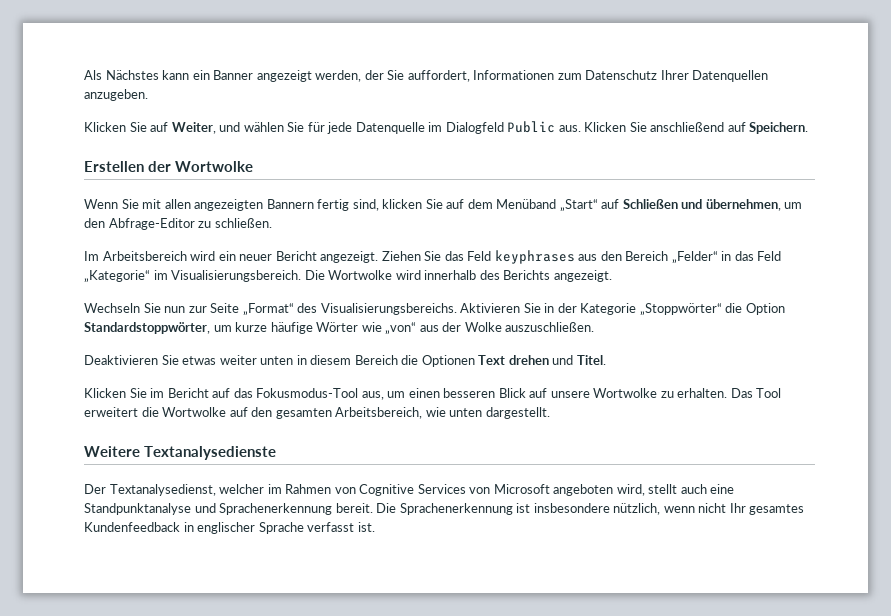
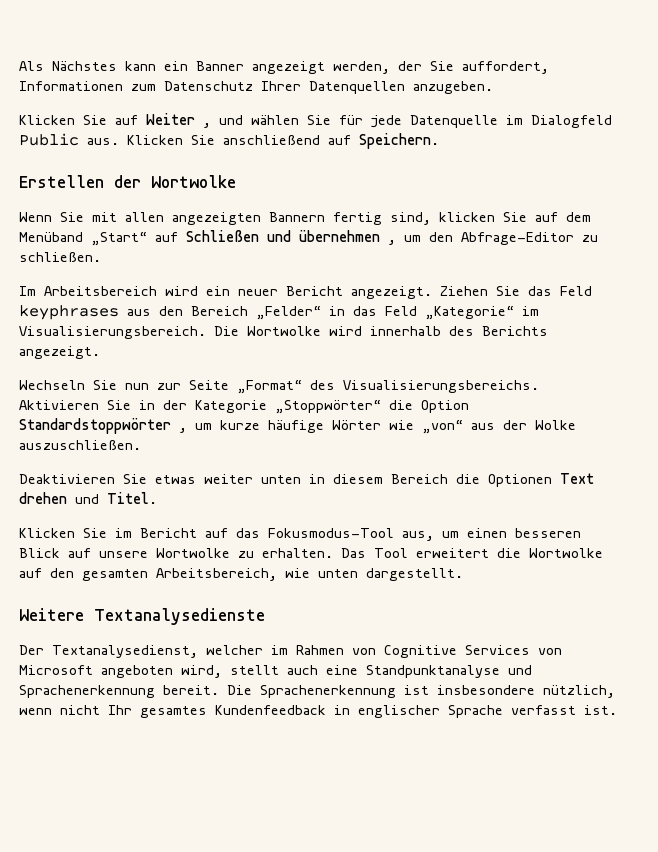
- Klicken Sie auf Weiter, und wählen Sie für jede Datenquelle im Dialogfeld Public aus.
+ Klicken Sie auf Weiter , und wählen Sie für jede Datenquelle im Dialogfeld Public aus.
- Wenn Sie mit allen angezeigten Bannern fertig sind, klicken Sie auf dem Menüband „Start“ auf Schließen und übernehmen, um den Abfrage-Editor zu schließen.
+ Wenn Sie mit allen angezeigten Bannern fertig sind, klicken Sie auf dem Menüband „Start“ auf Schließen und übernehmen , um den Abfrage-Editor zu schließen.
- Aktivieren Sie in der Kategorie „Stoppwörter“ die Option Standardstoppwörter, um kurze häufige Wörter wie „von“ aus der Wolke auszuschließen.
+ Aktivieren Sie in der Kategorie „Stoppwörter“ die Option Standardstoppwörter , um kurze häufige Wörter wie „von“ aus der Wolke auszuschließen.

